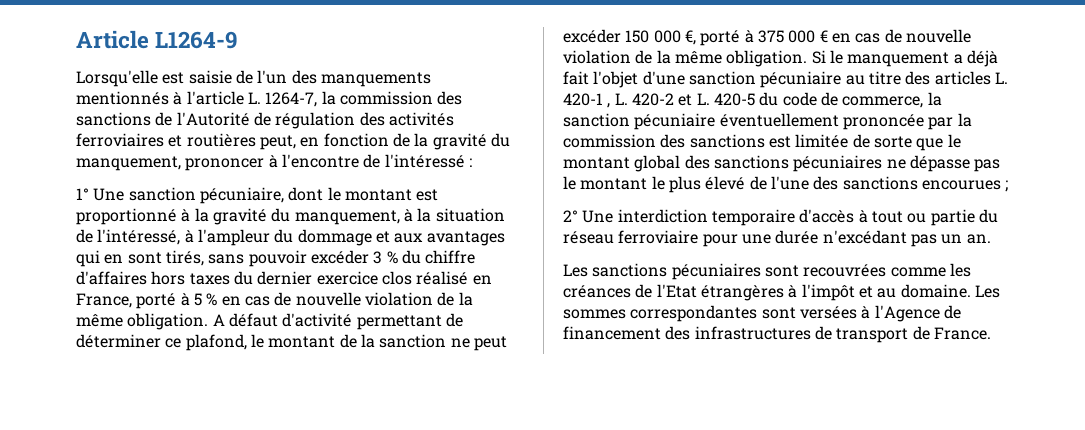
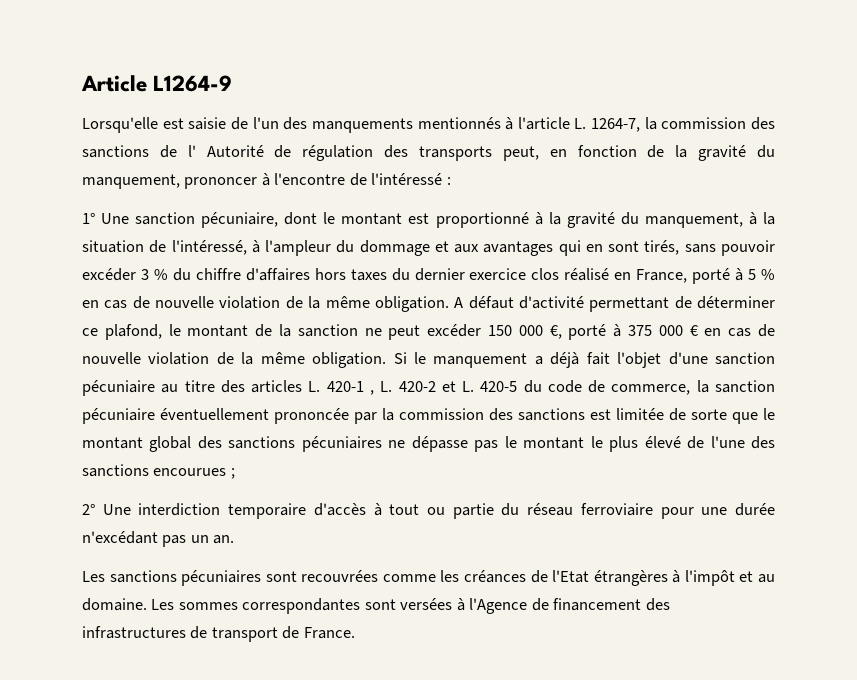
- Lorsqu'elle est saisie de l'un des manquements mentionnés à l'article L. 1264-7, la commission des sanctions de l'Autorité de régulation des activités ferroviaires et routières peut, en fonction de la gravité du manquement, prononcer à l'encontre de l'intéressé :
+ Lorsqu'elle est saisie de l'un des manquements mentionnés à l'article L. 1264-7, la commission des sanctions de l' Autorité de régulation des transports peut, en fonction de la gravité du manquement, prononcer à l'encontre de l'intéressé :

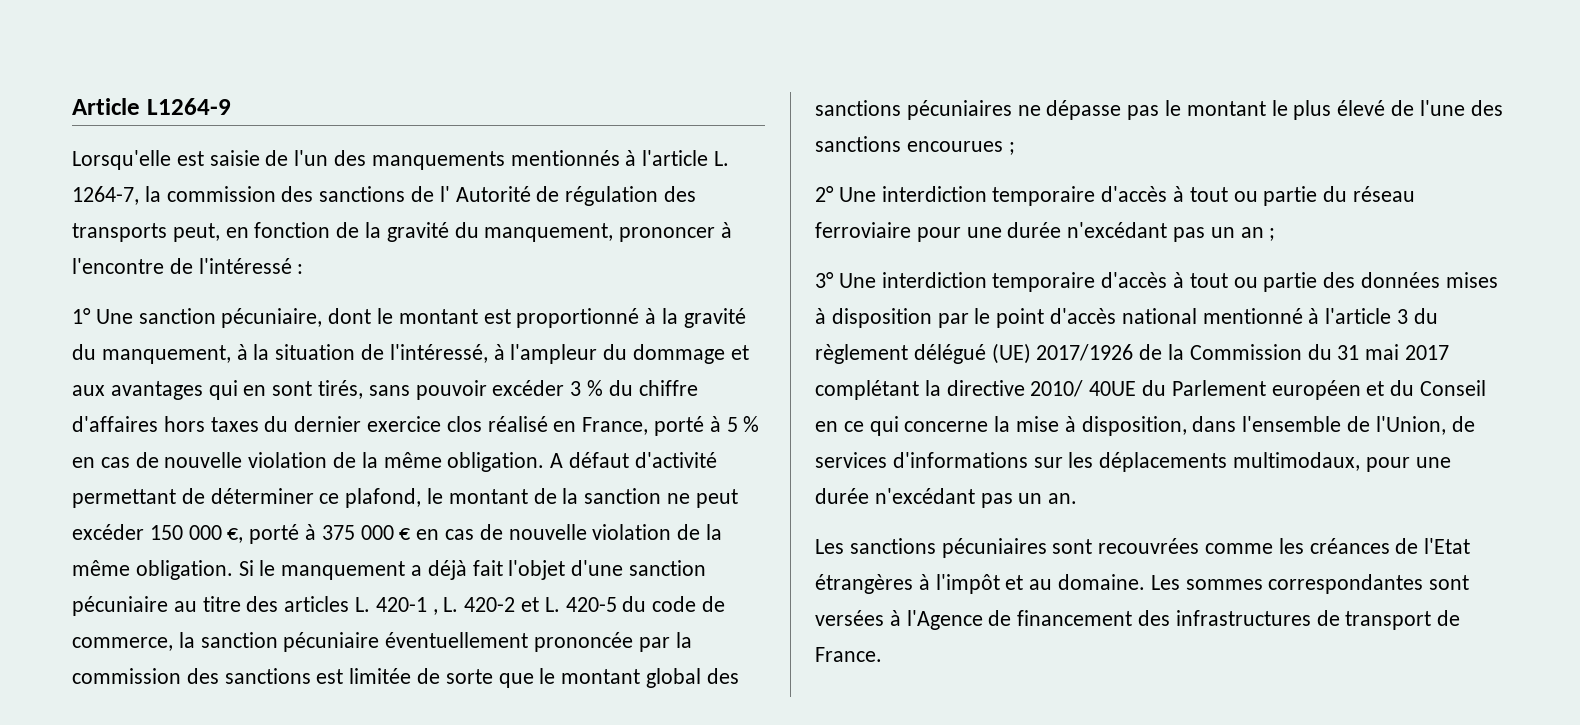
- 2° Une interdiction temporaire d'accès à tout ou partie du réseau ferroviaire pour une durée n'excédant pas un an.
+ 2° Une interdiction temporaire d'accès à tout ou partie du réseau ferroviaire pour une durée n'excédant pas un an ;
+ 3° Une interdiction temporaire d'accès à tout ou partie des données mises à disposition par le point d'accès national mentionné à l'article 3 du règlement délégué (UE) 2017/1926 de la Commission du 31 mai 2017 complétant la directive 2010/ 40UE du Parlement européen et du Conseil en ce qui concerne la mise à disposition, dans l'ensemble de l'Union, de services d'informations sur les déplacements multimodaux, pour une durée n'excédant pas un an.

